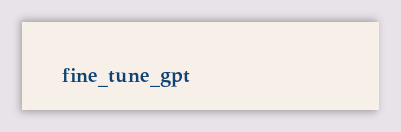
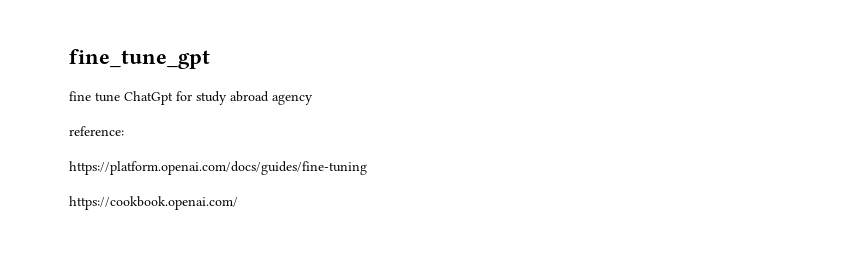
+ fine tune ChatGpt for study abroad agency
+ reference:
+ https://platform.openai.com/docs/guides/fine-tuning
+ https://cookbook.openai.com/

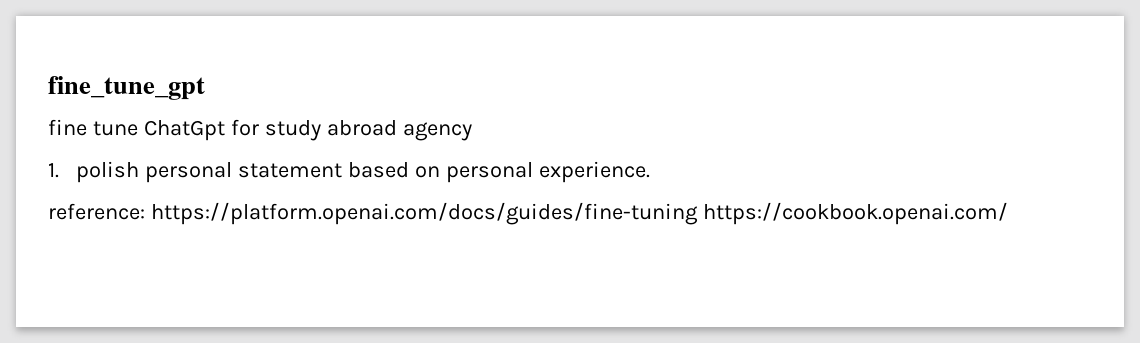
+ 1. polish personal statement based on personal experience.
- reference:
- https://platform.openai.com/docs/guides/fine-tuning
- https://cookbook.openai.com/
+ reference: https://platform.openai.com/docs/guides/fine-tuning https://cookbook.openai.com/

